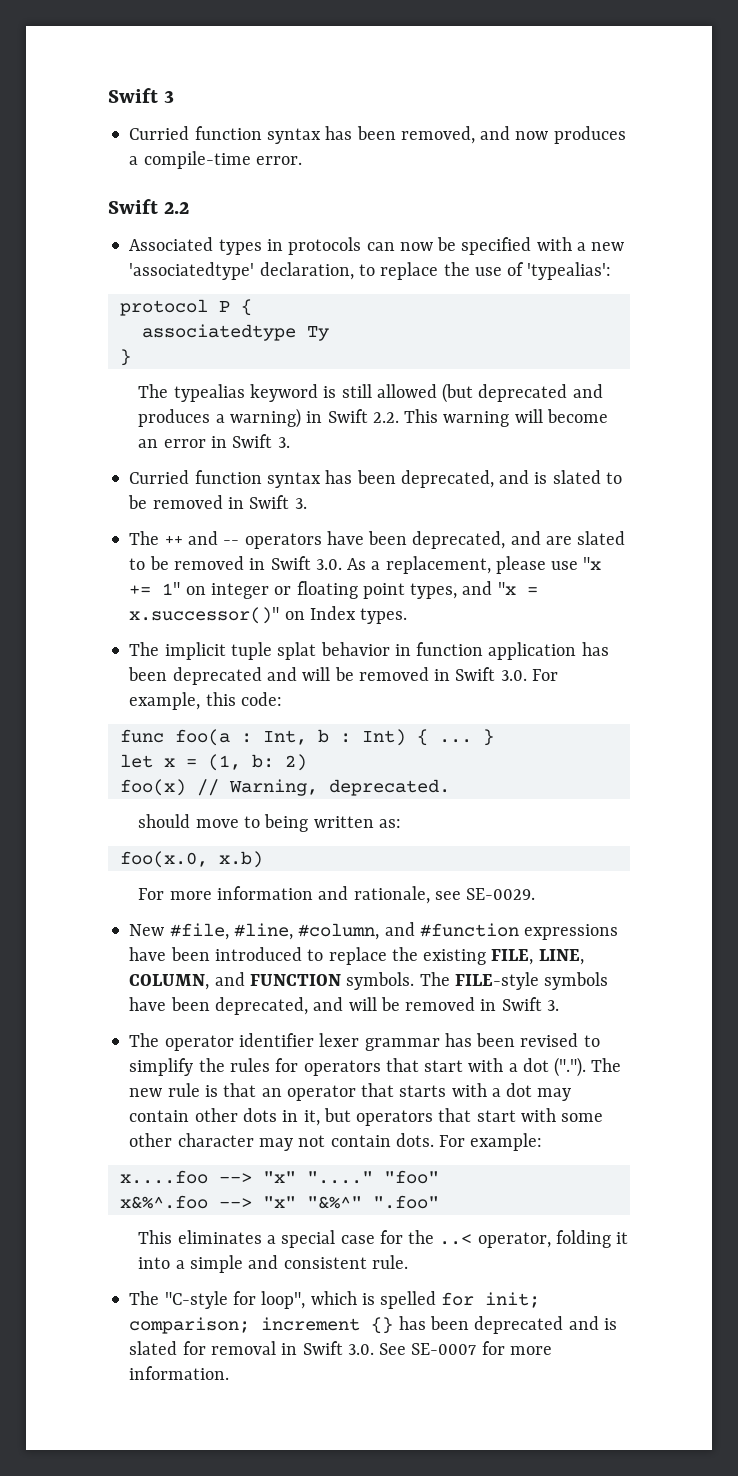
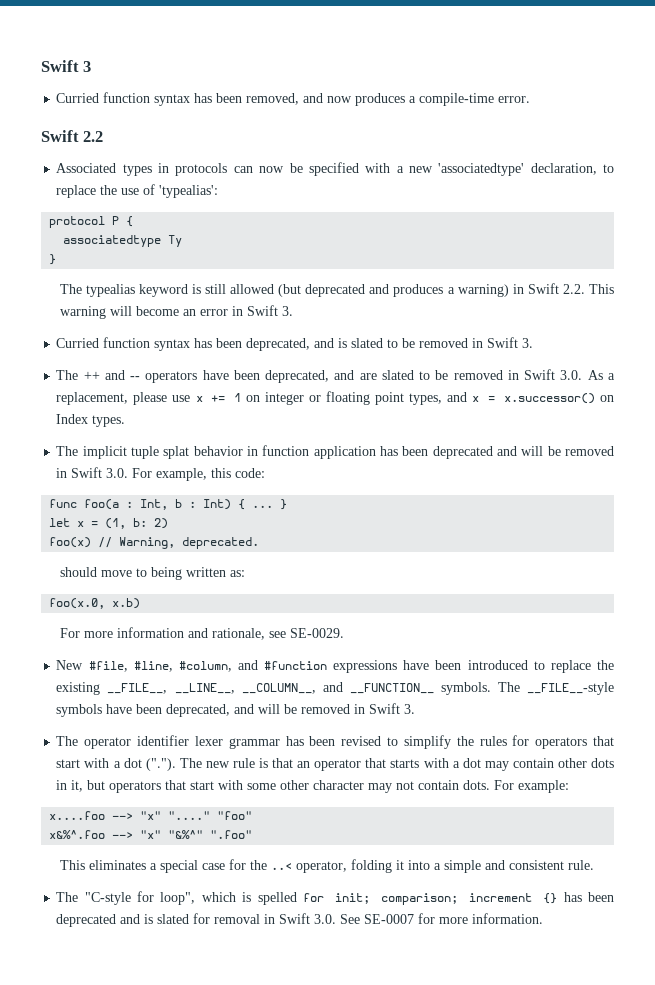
- The ++ and -- operators have been deprecated, and are slated to be removed in Swift 3.0. As a replacement, please use "x += 1" on integer or floating point types, and "x = x.successor()" on Index types.
+ The ++ and -- operators have been deprecated, and are slated to be removed in Swift 3.0. As a replacement, please use x += 1 on integer or floating point types, and x = x.successor() on Index types.
- New #file, #line, #column, and #function expressions have been introduced to replace the existing FILE, LINE, COLUMN, and FUNCTION symbols.
+ New #file, #line, #column, and #function expressions have been introduced to replace the existing __FILE__, __LINE__, __COLUMN__, and __FUNCTION__ symbols.
- The FILE-style symbols have been deprecated, and will be removed in Swift 3.
+ The __FILE__-style symbols have been deprecated, and will be removed in Swift 3.

